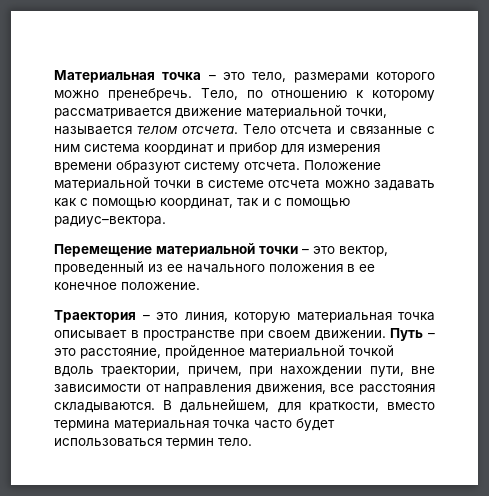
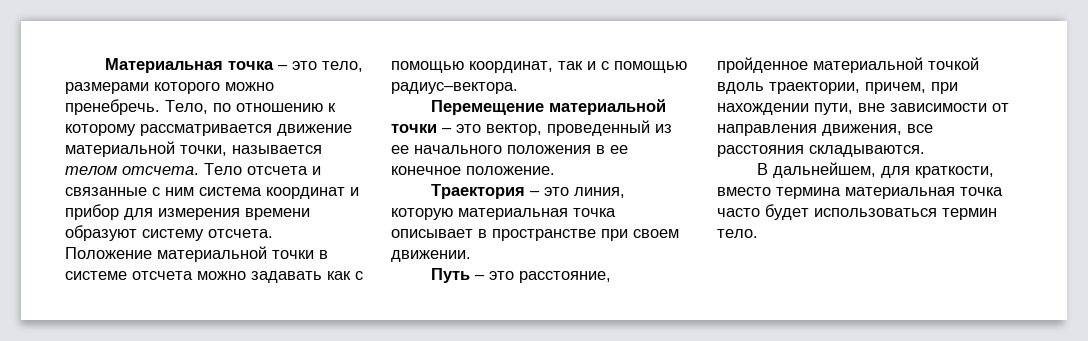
- Траектория – это линия, которую материальная точка описывает в пространстве при своем движении. Путь – это расстояние, пройденное материальной точкой вдоль траектории, причем, при нахождении пути, вне зависимости от направления движения, все расстояния складываются. В дальнейшем, для краткости, вместо термина материальная точка часто будет использоваться термин тело.
+ Траектория – это линия, которую материальная точка описывает в пространстве при своем движении.
+ Путь – это расстояние, пройденное материальной точкой вдоль траектории, причем, при нахождении пути, вне зависимости от направления движения, все расстояния складываются.
+ В дальнейшем, для краткости, вместо термина материальная точка часто будет использоваться термин тело.

